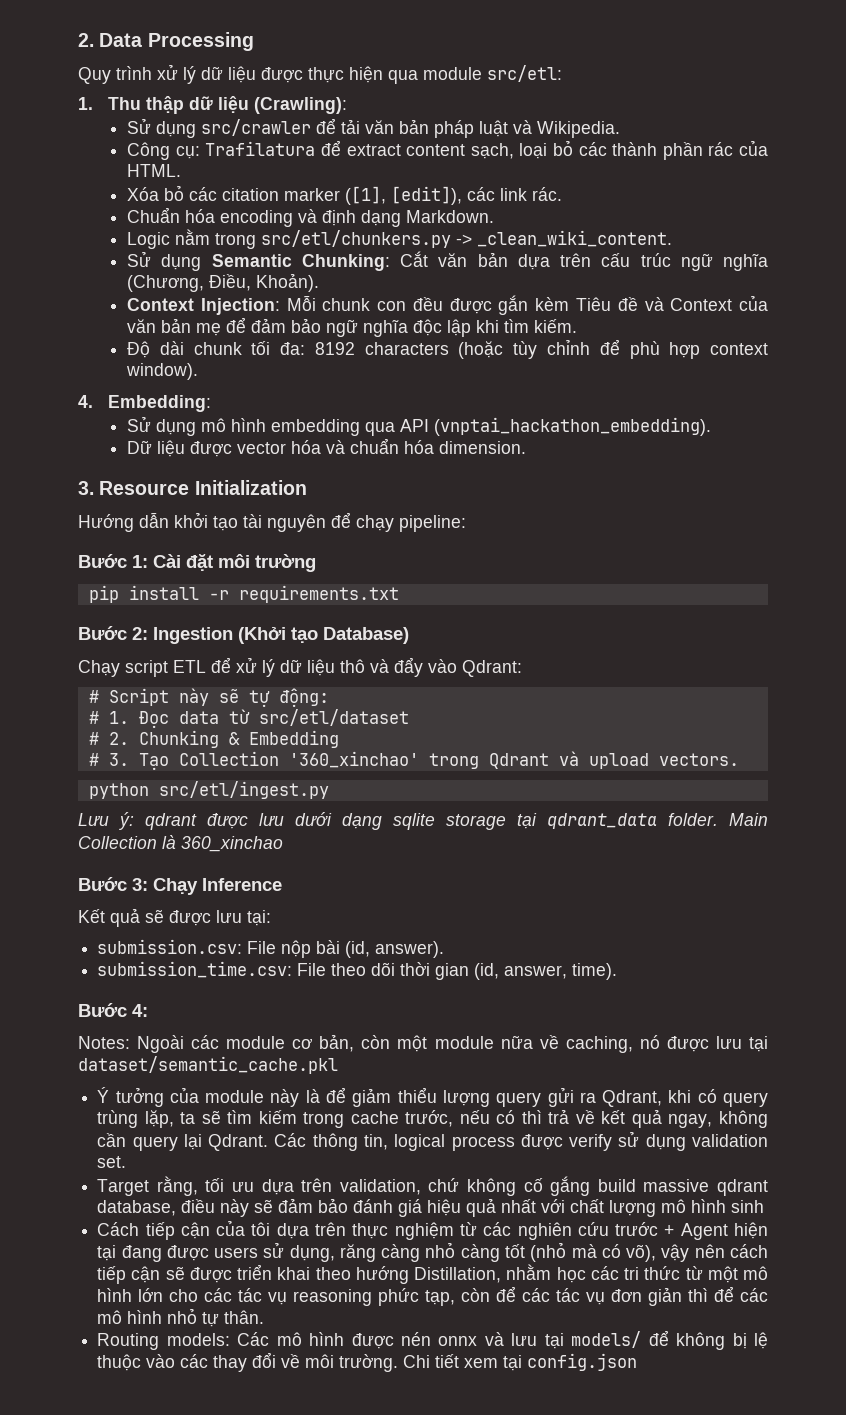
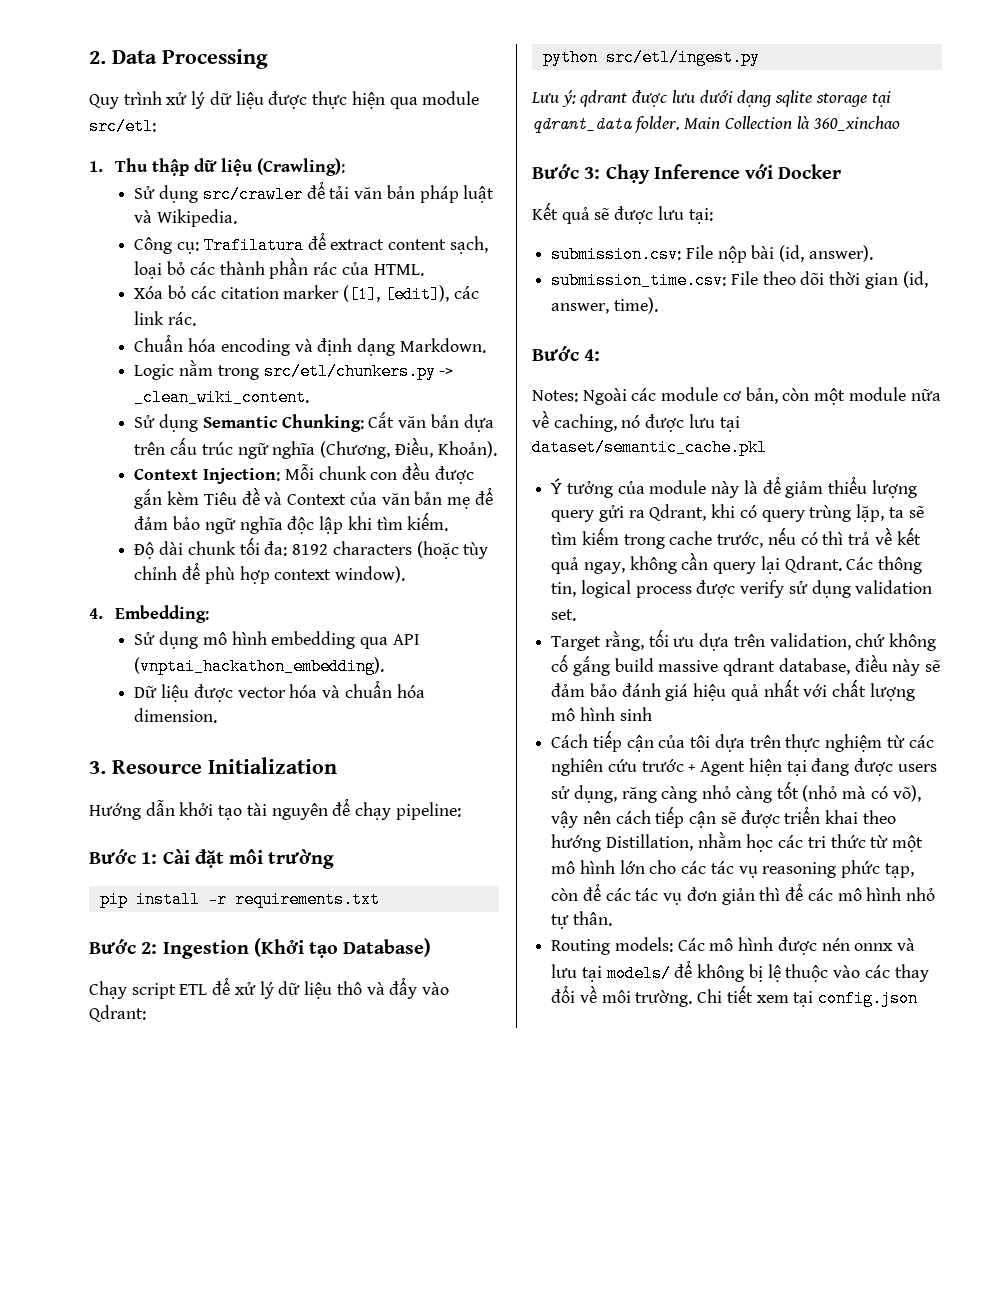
- # Script này sẽ tự động:
- # 1. Đọc data từ src/etl/dataset
- # 2. Chunking & Embedding
- # 3. Tạo Collection '360_xinchao' trong Qdrant và upload vectors.
- Bước 3: Chạy Inference
+ Bước 3: Chạy Inference với Docker

